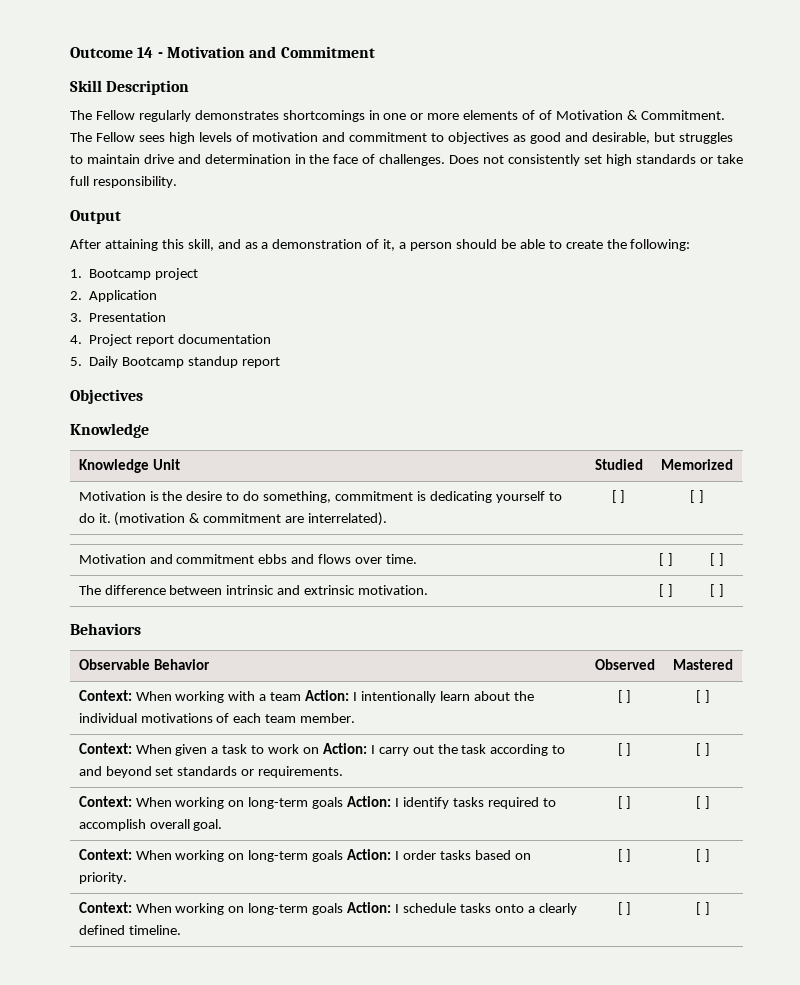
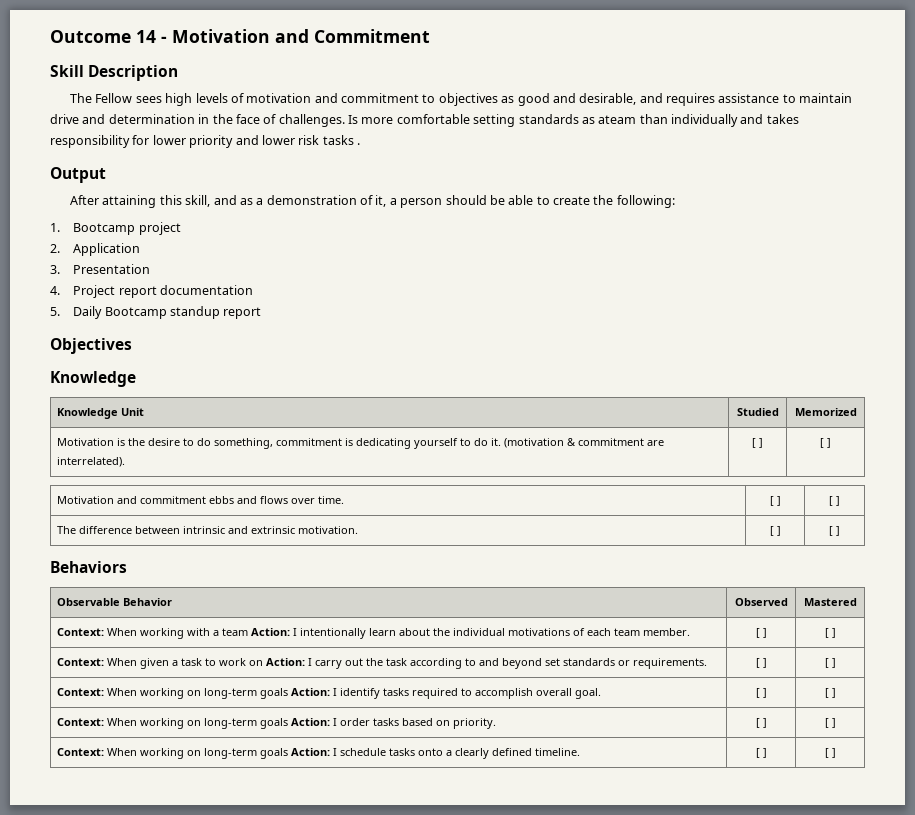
- The Fellow regularly demonstrates shortcomings in one or more elements of of Motivation & Commitment. The Fellow sees high levels of motivation and commitment to objectives as good and desirable, but struggles to maintain drive and determination in the face of challenges.
+ The Fellow sees high levels of motivation and commitment to objectives as good and desirable, and requires assistance to maintain drive and determination in the face of challenges.
- Does not consistently set high standards or take full responsibility.
+ Is more comfortable setting standards as ateam than individually and takes responsibility for lower priority and lower risk tasks .

